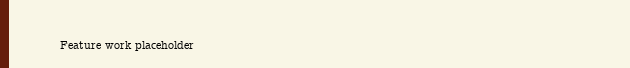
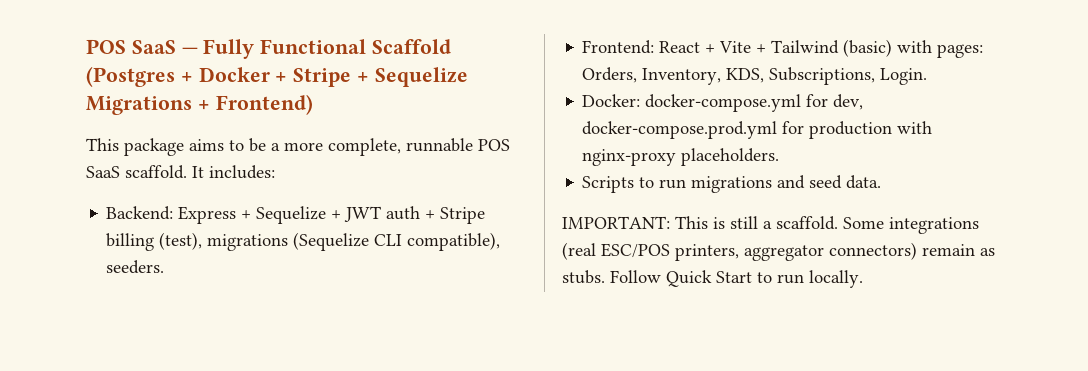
- Feature work placeholder
+ POS SaaS — Fully Functional Scaffold (Postgres + Docker + Stripe + Sequelize Migrations + Frontend)
+ This package aims to be a more complete, runnable POS SaaS scaffold. It includes:
+ Backend: Express + Sequelize + JWT auth + Stripe billing (test), migrations (Sequelize CLI compatible), seeders.
+ Frontend: React + Vite + Tailwind (basic) with pages: Orders, Inventory, KDS, Subscriptions, Login.
+ Docker: docker-compose.yml for dev, docker-compose.prod.yml for production with nginx-proxy placeholders.
+ Scripts to run migrations and seed data.
+ IMPORTANT: This is still a scaffold. Some integrations (real ESC/POS printers, aggregator connectors) remain as stubs. Follow Quick Start to run locally.

